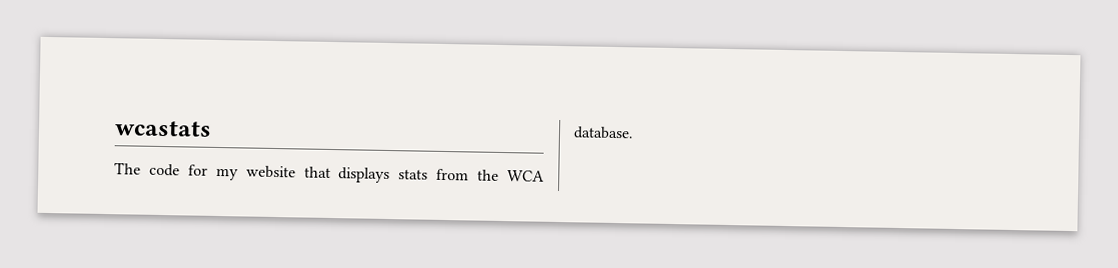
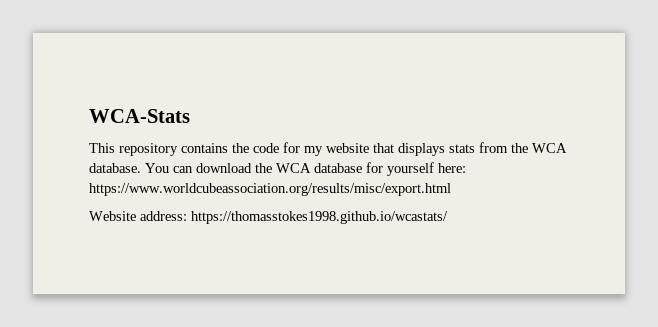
- wcastats
- The code for my website that displays stats from the WCA database.
+ WCA-Stats
+ This repository contains the code for my website that displays stats from the WCA database.
+ You can download the WCA database for yourself here: https://www.worldcubeassociation.org/results/misc/export.html
+ Website address: https://thomasstokes1998.github.io/wcastats/

